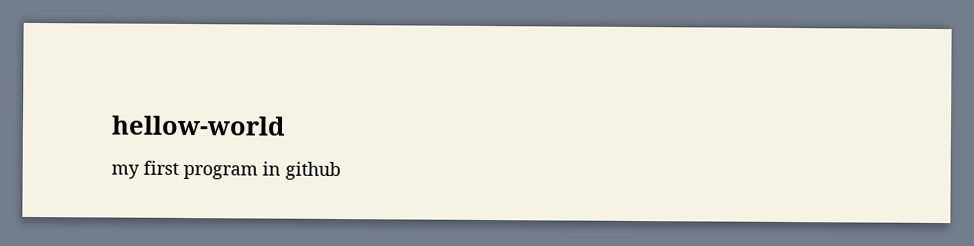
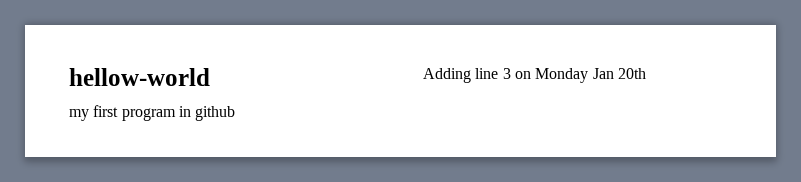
+ Adding line 3 on Monday Jan 20th

